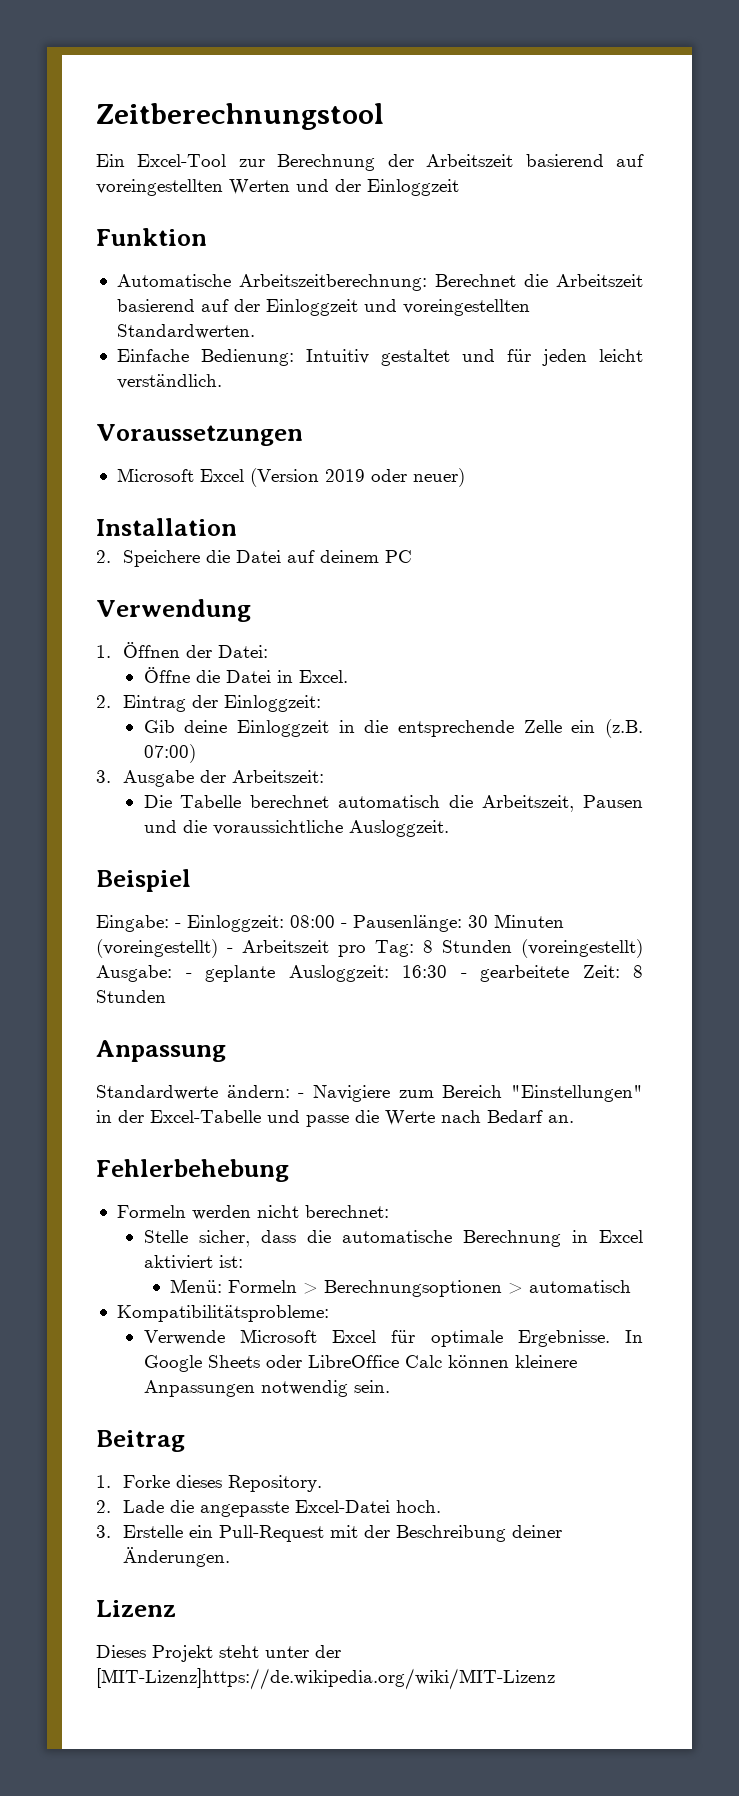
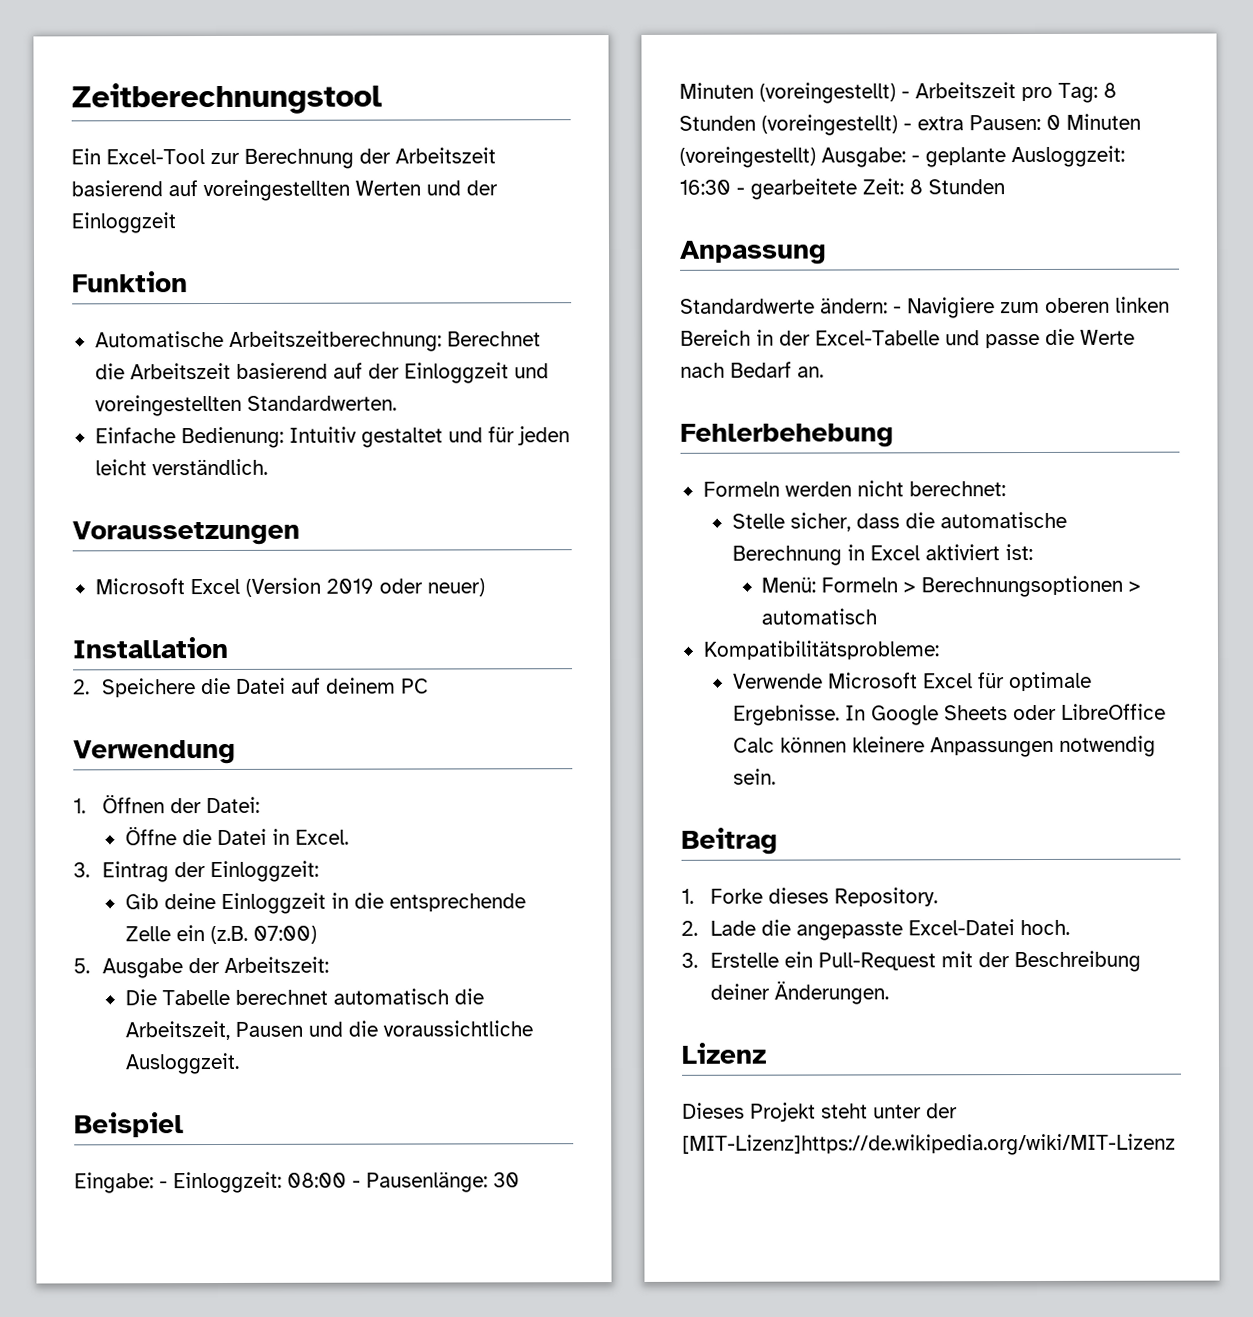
- 2. Eintrag der Einloggzeit:
+ 3. Eintrag der Einloggzeit:
- 3. Ausgabe der Arbeitszeit:
+ 5. Ausgabe der Arbeitszeit:
- Eingabe: - Einloggzeit: 08:00 - Pausenlänge: 30 Minuten (voreingestellt) - Arbeitszeit pro Tag: 8 Stunden (voreingestellt) Ausgabe: - geplante Ausloggzeit: 16:30 - gearbeitete Zeit: 8 Stunden
+ Eingabe: - Einloggzeit: 08:00 - Pausenlänge: 30 Minuten (voreingestellt) - Arbeitszeit pro Tag: 8 Stunden (voreingestellt) - extra Pausen: 0 Minuten (voreingestellt) Ausgabe: - geplante Ausloggzeit: 16:30 - gearbeitete Zeit: 8 Stunden
- Standardwerte ändern: - Navigiere zum Bereich "Einstellungen" in der Excel-Tabelle und passe die Werte nach Bedarf an.
+ Standardwerte ändern: - Navigiere zum oberen linken Bereich in der Excel-Tabelle und passe die Werte nach Bedarf an.

